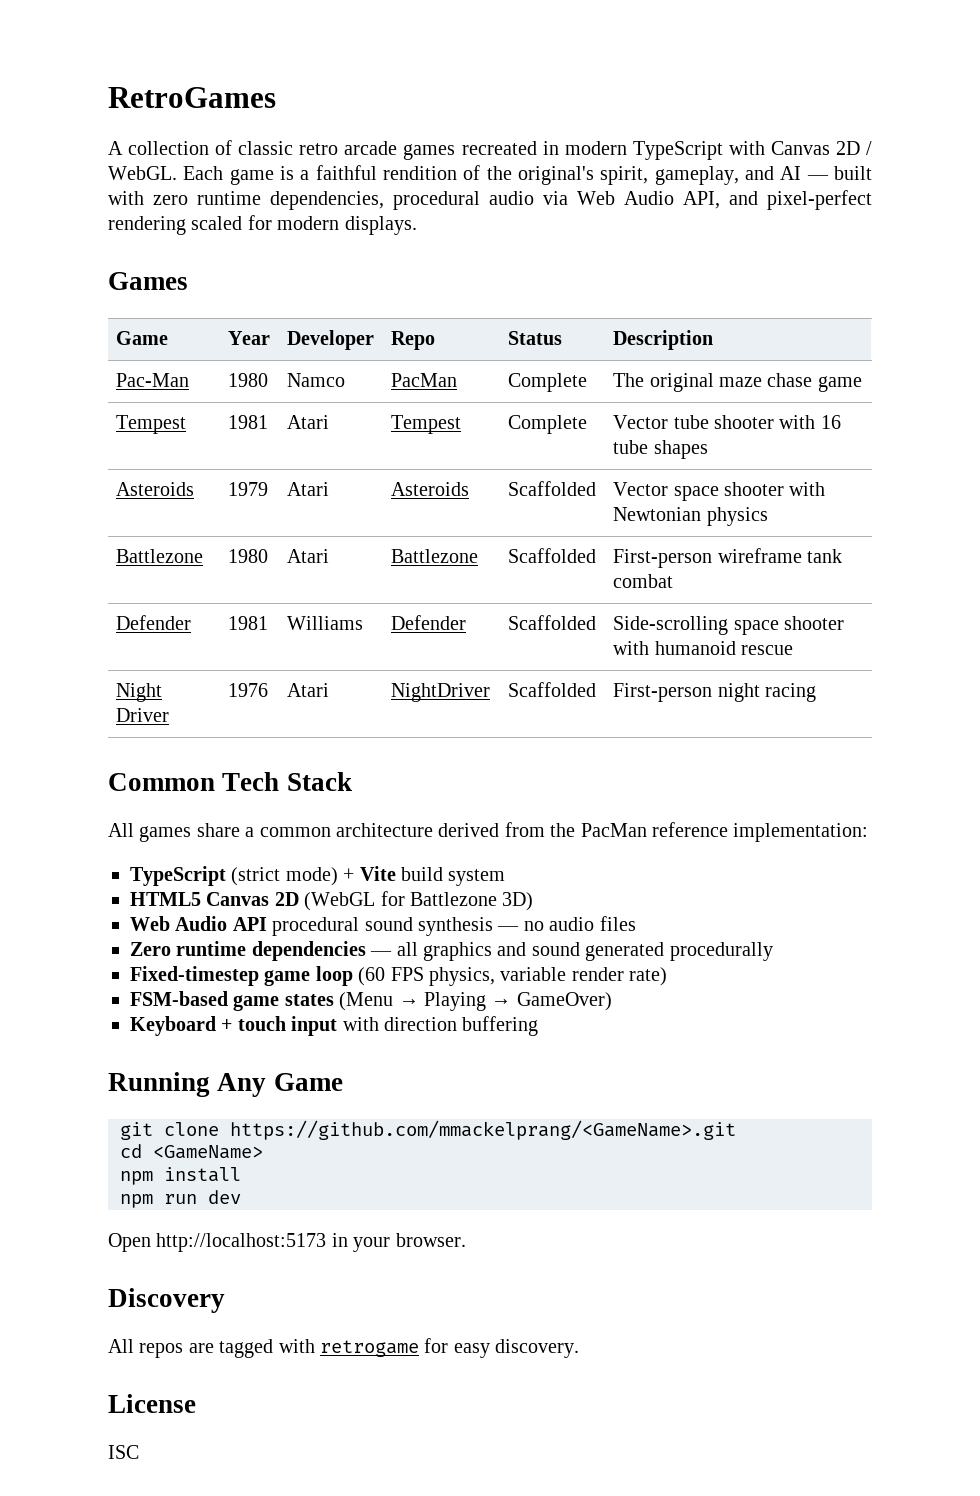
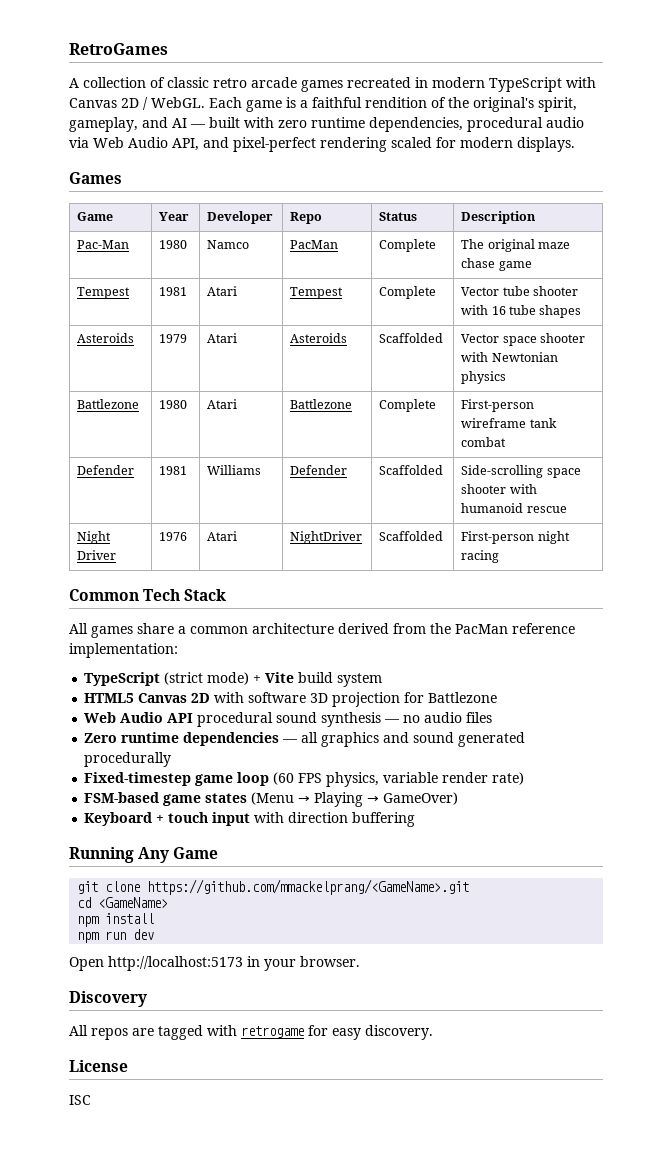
- Battlezone | 1980 | Atari | Battlezone | Scaffolded | First-person wireframe tank combat
+ Battlezone | 1980 | Atari | Battlezone | Complete | First-person wireframe tank combat
- HTML5 Canvas 2D (WebGL for Battlezone 3D)
+ HTML5 Canvas 2D with software 3D projection for Battlezone

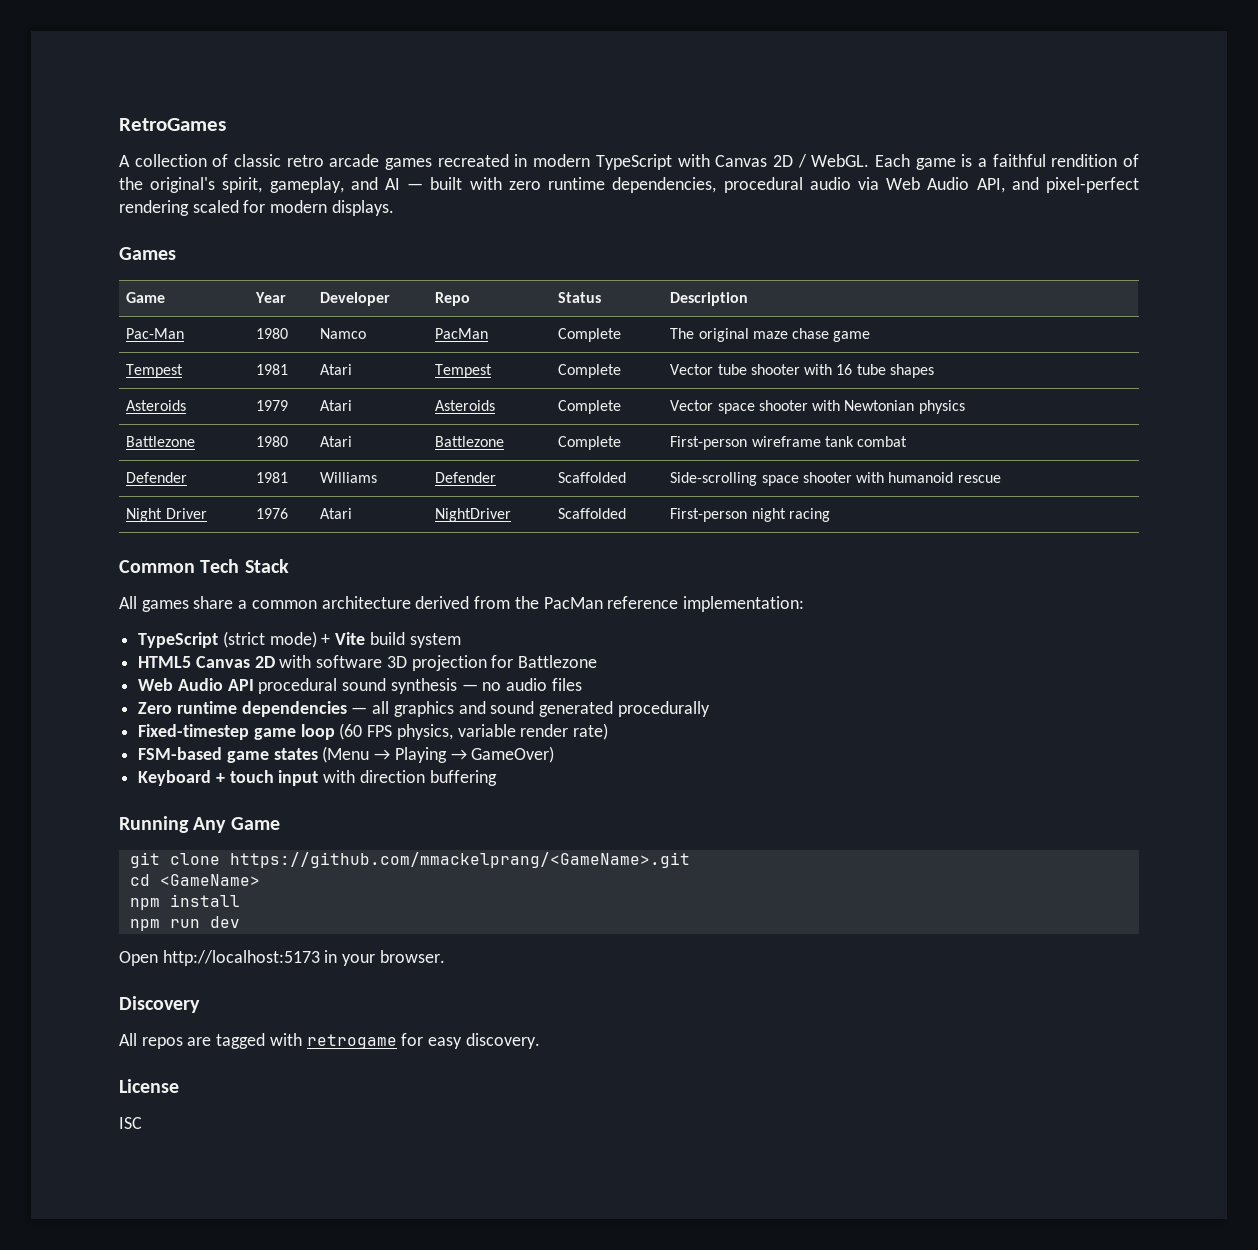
- Asteroids | 1979 | Atari | Asteroids | Scaffolded | Vector space shooter with Newtonian physics
+ Asteroids | 1979 | Atari | Asteroids | Complete | Vector space shooter with Newtonian physics

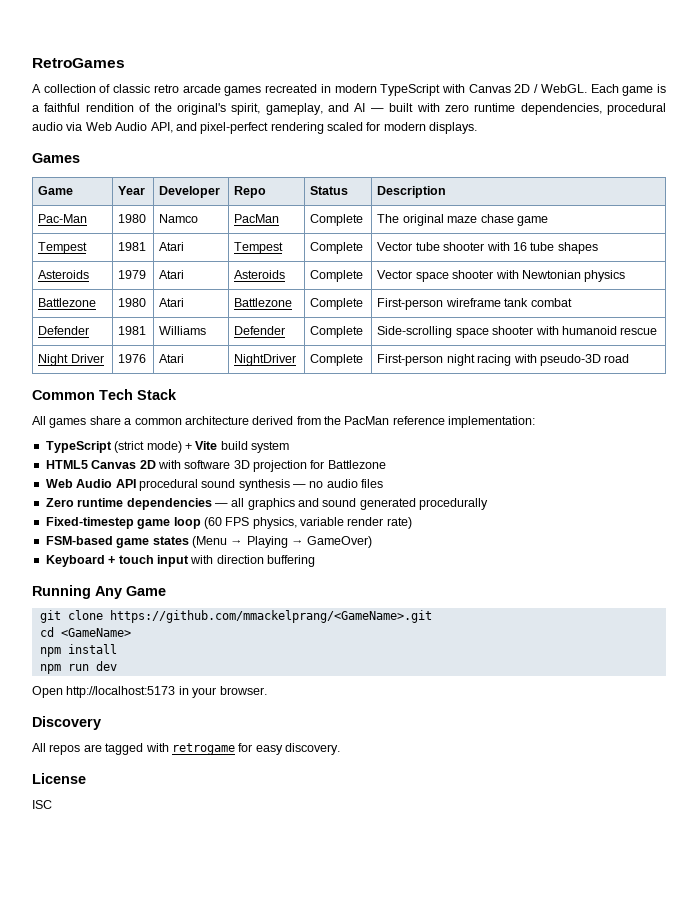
- Defender | 1981 | Williams | Defender | Scaffolded | Side-scrolling space shooter with humanoid rescue
+ Defender | 1981 | Williams | Defender | Complete | Side-scrolling space shooter with humanoid rescue
- Night Driver | 1976 | Atari | NightDriver | Scaffolded | First-person night racing
+ Night Driver | 1976 | Atari | NightDriver | Complete | First-person night racing with pseudo-3D road

